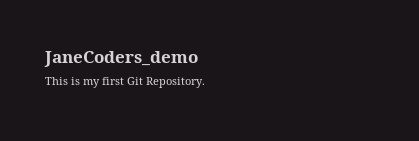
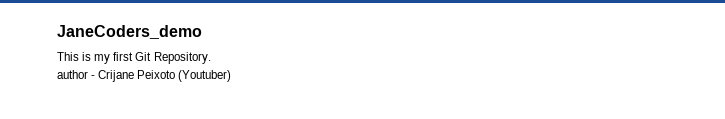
+ author - Crijane Peixoto (Youtuber)

